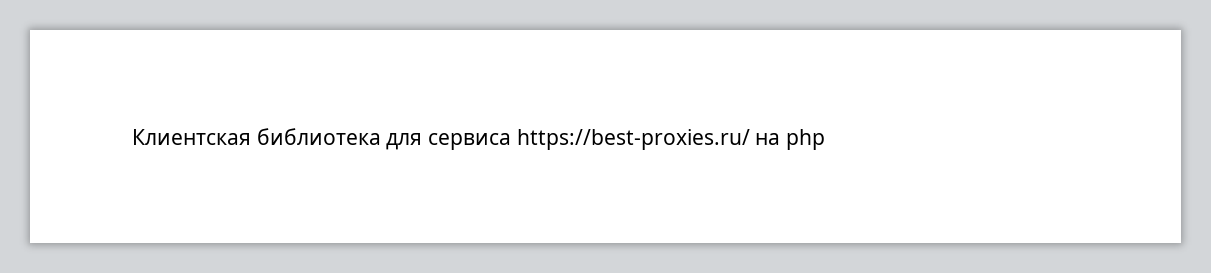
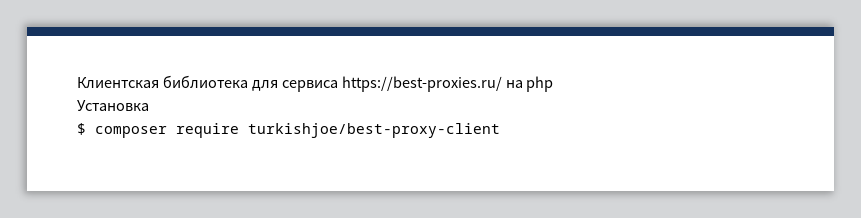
+ Установка
+ $ composer require turkishjoe/best-proxy-client

